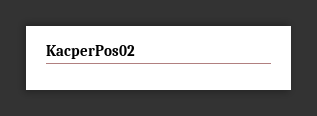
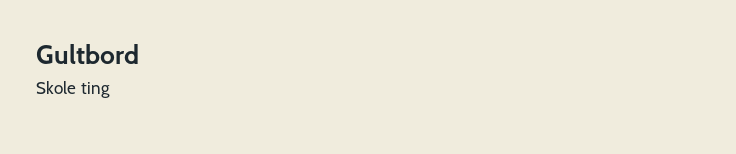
- KacperPos02
+ Gultbord
+ Skole ting

